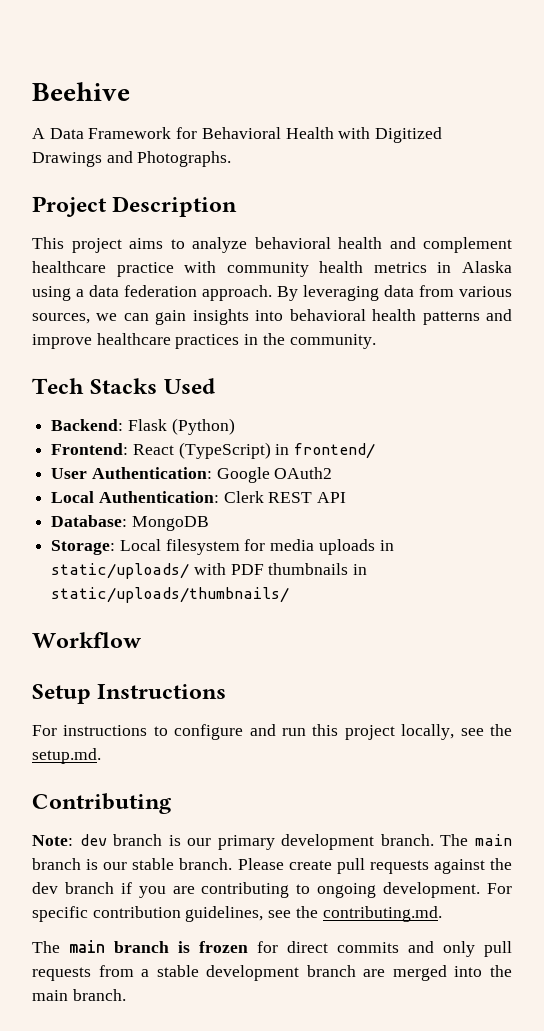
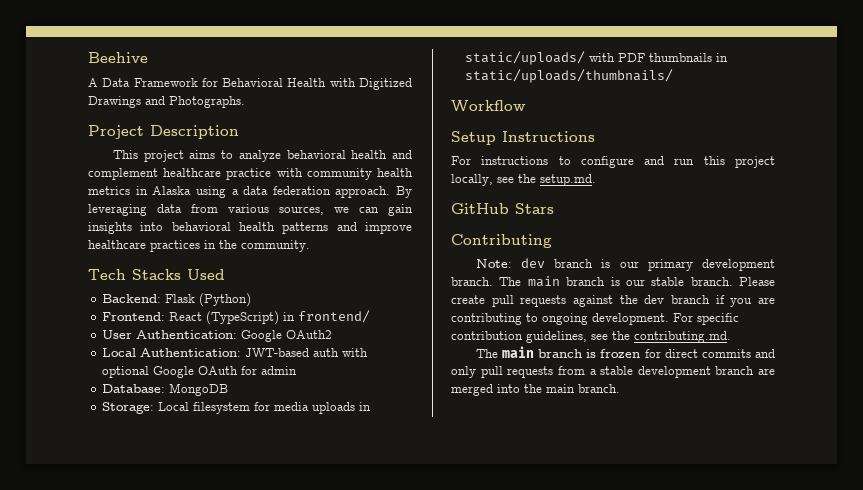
- Local Authentication: Clerk REST API
+ Local Authentication: JWT-based auth with optional Google OAuth for admin
+ GitHub Stars

